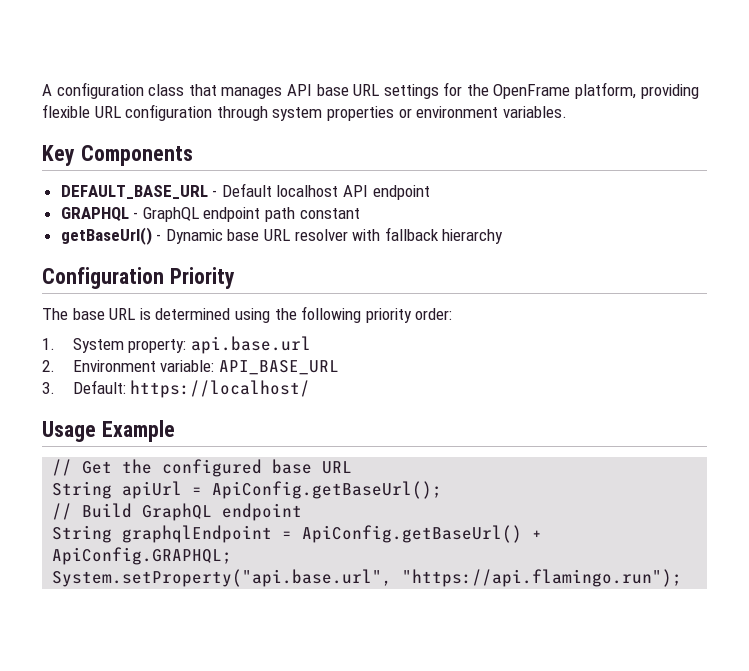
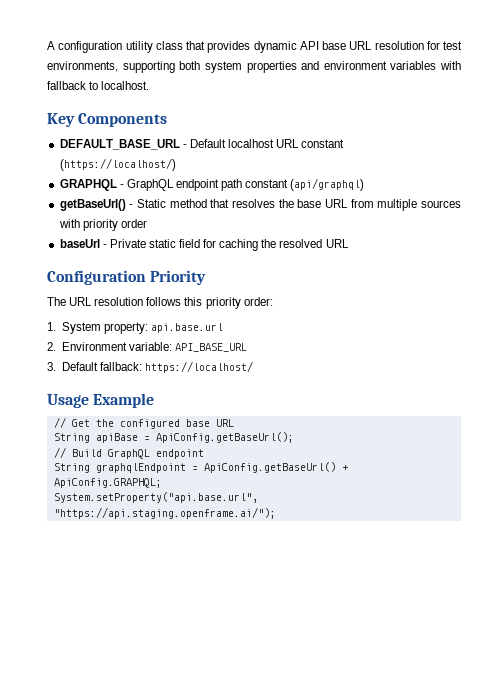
- A configuration class that manages API base URL settings for the OpenFrame platform, providing flexible URL configuration through system properties or environment variables.
+ A configuration utility class that provides dynamic API base URL resolution for test environments, supporting both system properties and environment variables with fallback to localhost.
- DEFAULT_BASE_URL - Default localhost API endpoint
+ DEFAULT_BASE_URL - Default localhost URL constant (https://localhost/)
- GRAPHQL - GraphQL endpoint path constant
+ GRAPHQL - GraphQL endpoint path constant (api/graphql)
- getBaseUrl() - Dynamic base URL resolver with fallback hierarchy
+ getBaseUrl() - Static method that resolves the base URL from multiple sources with priority order
+ baseUrl - Private static field for caching the resolved URL
  Configuration Priority
- The base URL is determined using the following priority order:
+ The URL resolution follows this priority order:
- 3. Default: https://localhost/
+ 3. Default fallback: https://localhost/
- String apiUrl = ApiConfig.getBaseUrl();
+ String apiBase = ApiConfig.getBaseUrl();
- System.setProperty("api.base.url", "https://api.flamingo.run");
+ System.setProperty("api.base.url", "https://api.staging.openframe.ai/");

